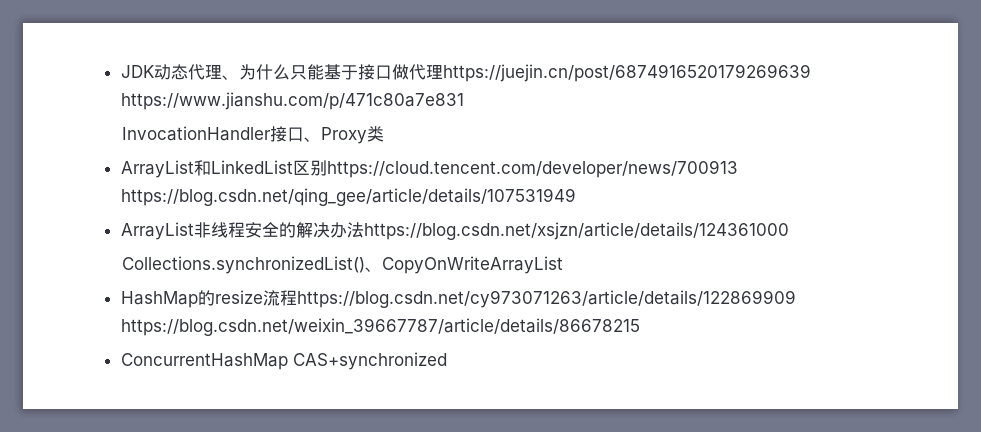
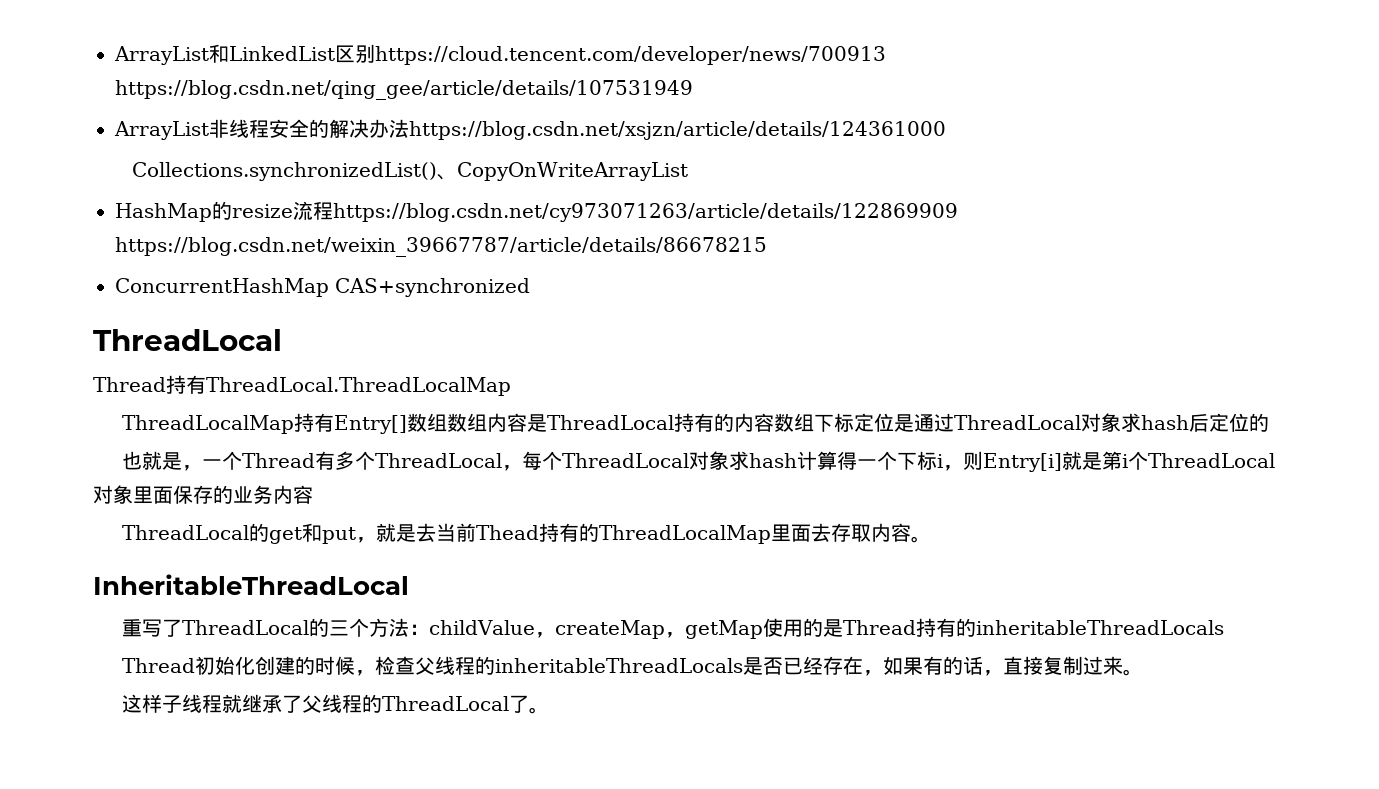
- JDK动态代理、为什么只能基于接口做代理https://juejin.cn/post/6874916520179269639 https://www.jianshu.com/p/471c80a7e831
- InvocationHandler接口、Proxy类
  ConcurrentHashMap CAS+synchronized
+ ThreadLocal
+ Thread持有ThreadLocal.ThreadLocalMap
+ ThreadLocalMap持有Entry[]数组数组内容是ThreadLocal持有的内容数组下标定位是通过ThreadLocal对象求hash后定位的
+ 也就是，一个Thread有多个ThreadLocal，每个ThreadLocal对象求hash计算得一个下标i，则Entry[i]就是第i个ThreadLocal对象里面保存的业务内容
+ ThreadLocal的get和put，就是去当前Thead持有的ThreadLocalMap里面去存取内容。
+ InheritableThreadLocal
+ 重写了ThreadLocal的三个方法：childValue，createMap，getMap使用的是Thread持有的inheritableThreadLocals
+ Thread初始化创建的时候，检查父线程的inheritableThreadLocals是否已经存在，如果有的话，直接复制过来。
+ 这样子线程就继承了父线程的ThreadLocal了。

